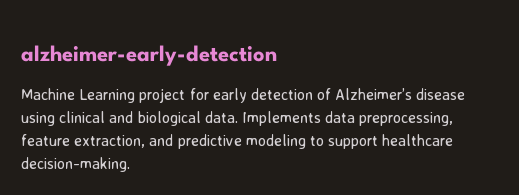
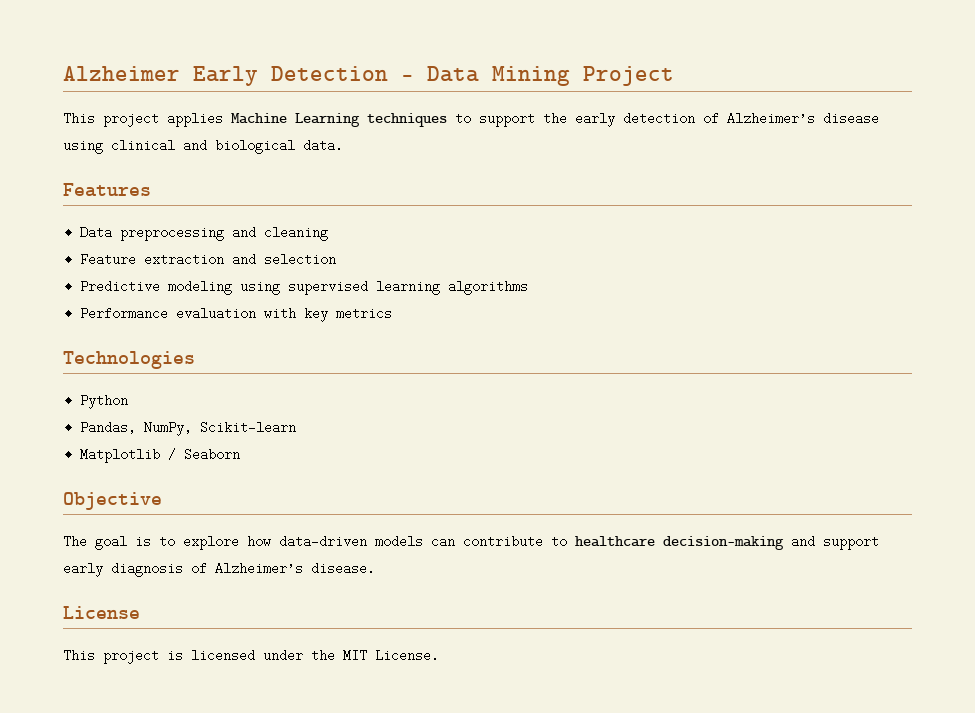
- alzheimer-early-detection
- Machine Learning project for early detection of Alzheimer’s disease using clinical and biological data. Implements data preprocessing, feature extraction, and predictive modeling to support healthcare decision-making.
+ Alzheimer Early Detection – Data Mining Project
+ This project applies Machine Learning techniques to support the early detection of Alzheimer’s disease using clinical and biological data.
+ Features
+ Data preprocessing and cleaning
+ Feature extraction and selection
+ Predictive modeling using supervised learning algorithms
+ Performance evaluation with key metrics
+ Technologies
+ Python
+ Pandas, NumPy, Scikit-learn
+ Matplotlib / Seaborn
+ Objective
+ The goal is to explore how data-driven models can contribute to healthcare decision-making and support early diagnosis of Alzheimer’s disease.
+ License
+ This project is licensed under the MIT License.

